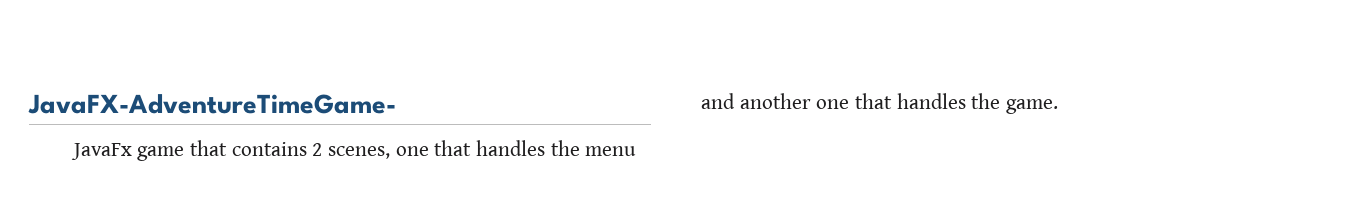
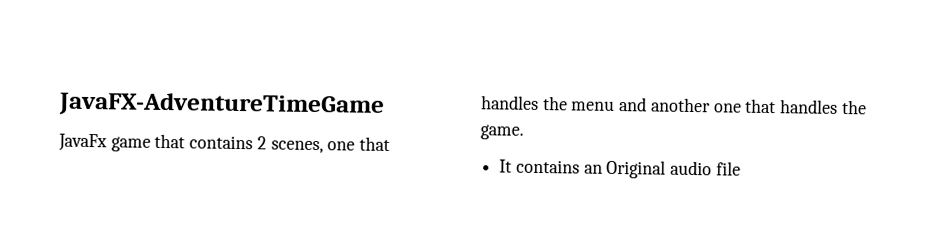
- JavaFX-AdventureTimeGame-
+ JavaFX-AdventureTimeGame
+ It contains an Original audio file

